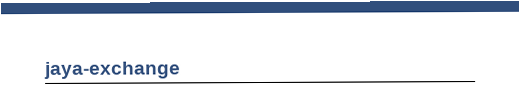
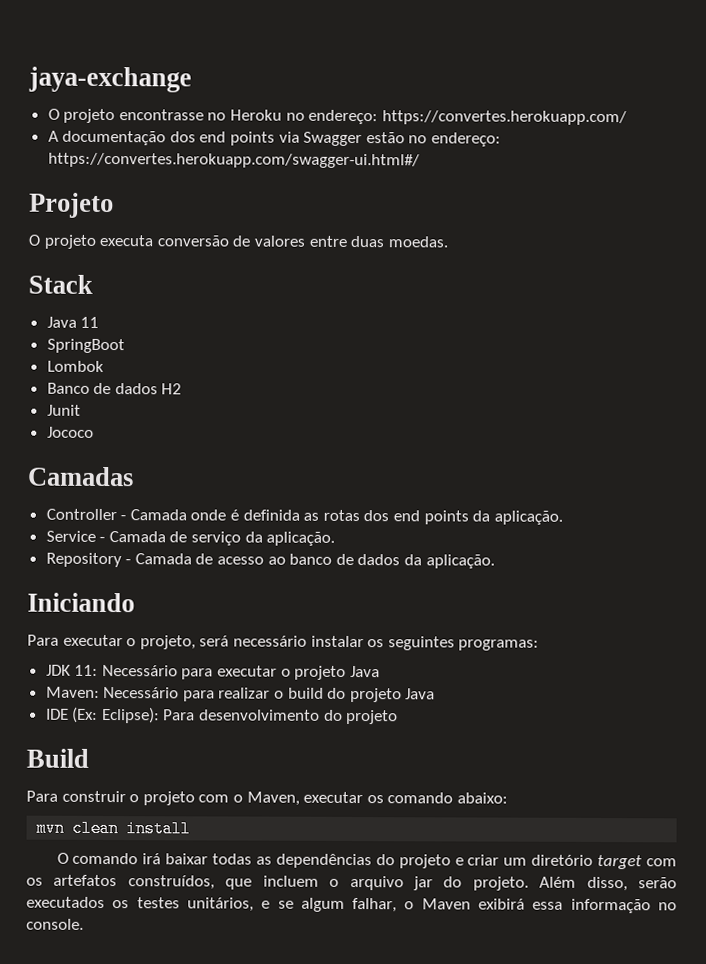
+ O projeto encontrasse no Heroku no endereço: https://convertes.herokuapp.com/
+ A documentação dos end points via Swagger estão no endereço: https://convertes.herokuapp.com/swagger-ui.html#/
+ Projeto
+ O projeto executa conversão de valores entre duas moedas.
+ Stack
+ Java 11
+ SpringBoot
+ Lombok
+ Banco de dados H2
+ Junit
+ Jococo
+ Camadas
+ Controller - Camada onde é definida as rotas dos end points da aplicação.
+ Service - Camada de serviço da aplicação.
+ Repository - Camada de acesso ao banco de dados da aplicação.
+ Iniciando
+ Para executar o projeto, será necessário instalar os seguintes programas:
+ JDK 11: Necessário para executar o projeto Java
+ Maven: Necessário para realizar o build do projeto Java
+ IDE (Ex: Eclipse): Para desenvolvimento do projeto
+ Build
+ Para construir o projeto com o Maven, executar os comando abaixo:
+ mvn clean install
+ O comando irá baixar todas as dependências do projeto e criar um diretório target com os artefatos construídos, que incluem o arquivo jar do projeto. Além disso, serão executados os testes unitários, e se algum falhar, o Maven exibirá essa informação no console.

